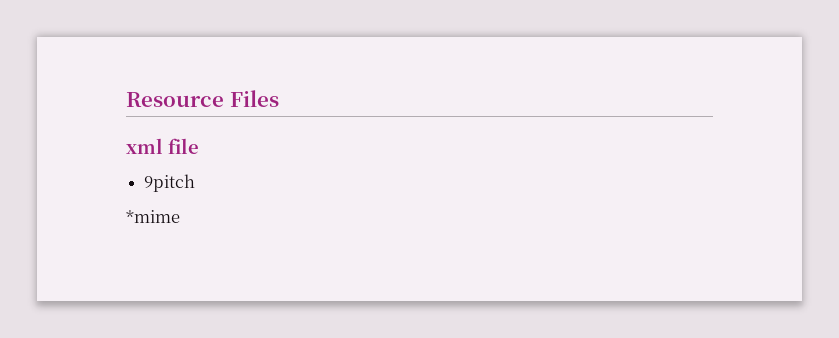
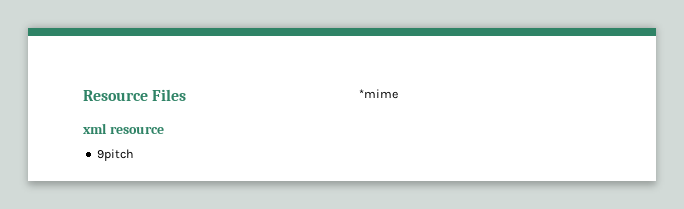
- xml file
+ xml resource

